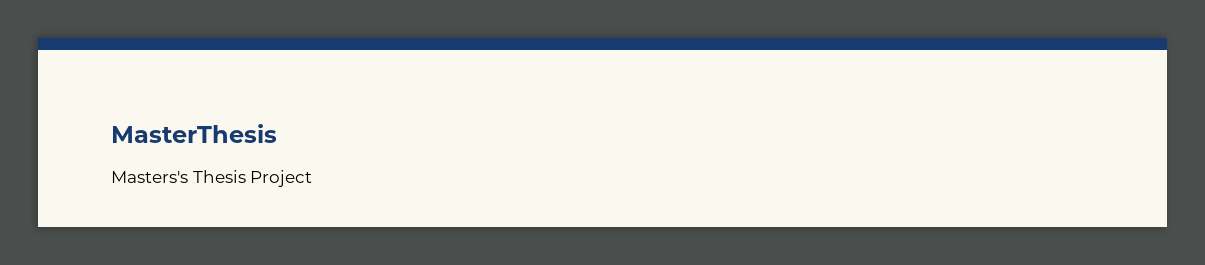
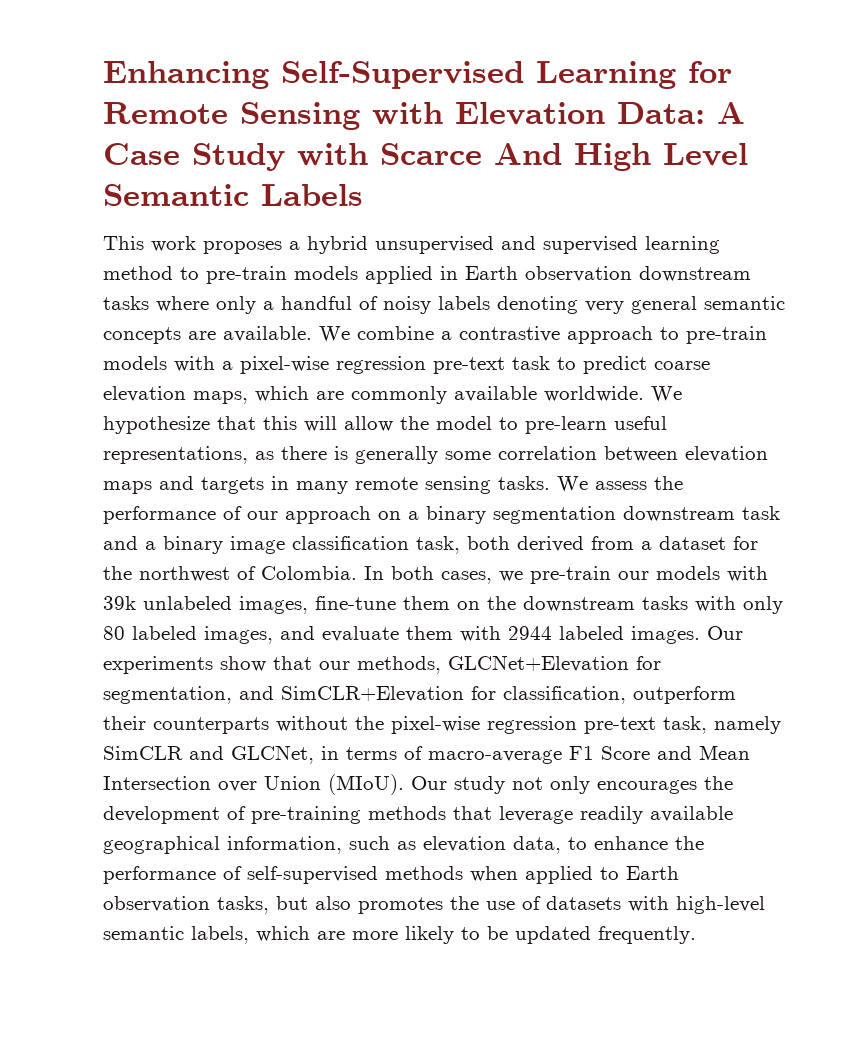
- MasterThesis
- Masters's Thesis Project
+ Enhancing Self-Supervised Learning for Remote Sensing with Elevation Data: A Case Study with Scarce And High Level Semantic Labels
+ This work proposes a hybrid unsupervised and supervised learning method to pre-train models applied in Earth observation downstream tasks where only a handful of noisy labels denoting very general semantic concepts are available. We combine a contrastive approach to pre-train models with a pixel-wise regression pre-text task to predict coarse elevation maps, which are commonly available worldwide. We hypothesize that this will allow the model to pre-learn useful representations, as there is generally some correlation between elevation maps and targets in many remote sensing tasks. We assess the performance of our approach on a binary segmentation downstream task and a binary image classification task, both derived from a dataset for the northwest of Colombia. In both cases, we pre-train our models with 39k unlabeled images, fine-tune them on the downstream tasks with only 80 labeled images, and evaluate them with 2944 labeled images. Our experiments show that our methods, GLCNet+Elevation for segmentation, and SimCLR+Elevation for classification, outperform their counterparts without the pixel-wise regression pre-text task, namely SimCLR and GLCNet, in terms of macro-average F1 Score and Mean Intersection over Union (MIoU). Our study not only encourages the development of pre-training methods that leverage readily available geographical information, such as elevation data, to enhance the performance of self-supervised methods when applied to Earth observation tasks, but also promotes the use of datasets with high-level semantic labels, which are more likely to be updated frequently.

